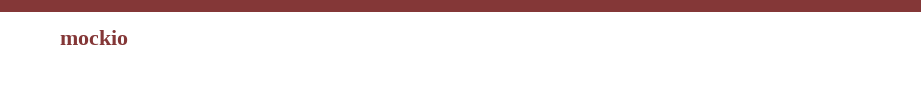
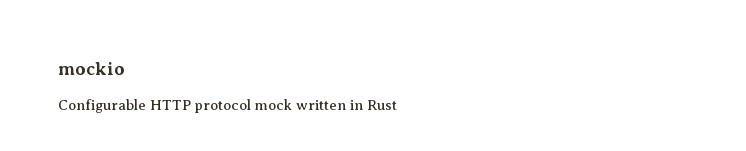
+ Configurable HTTP protocol mock written in Rust

